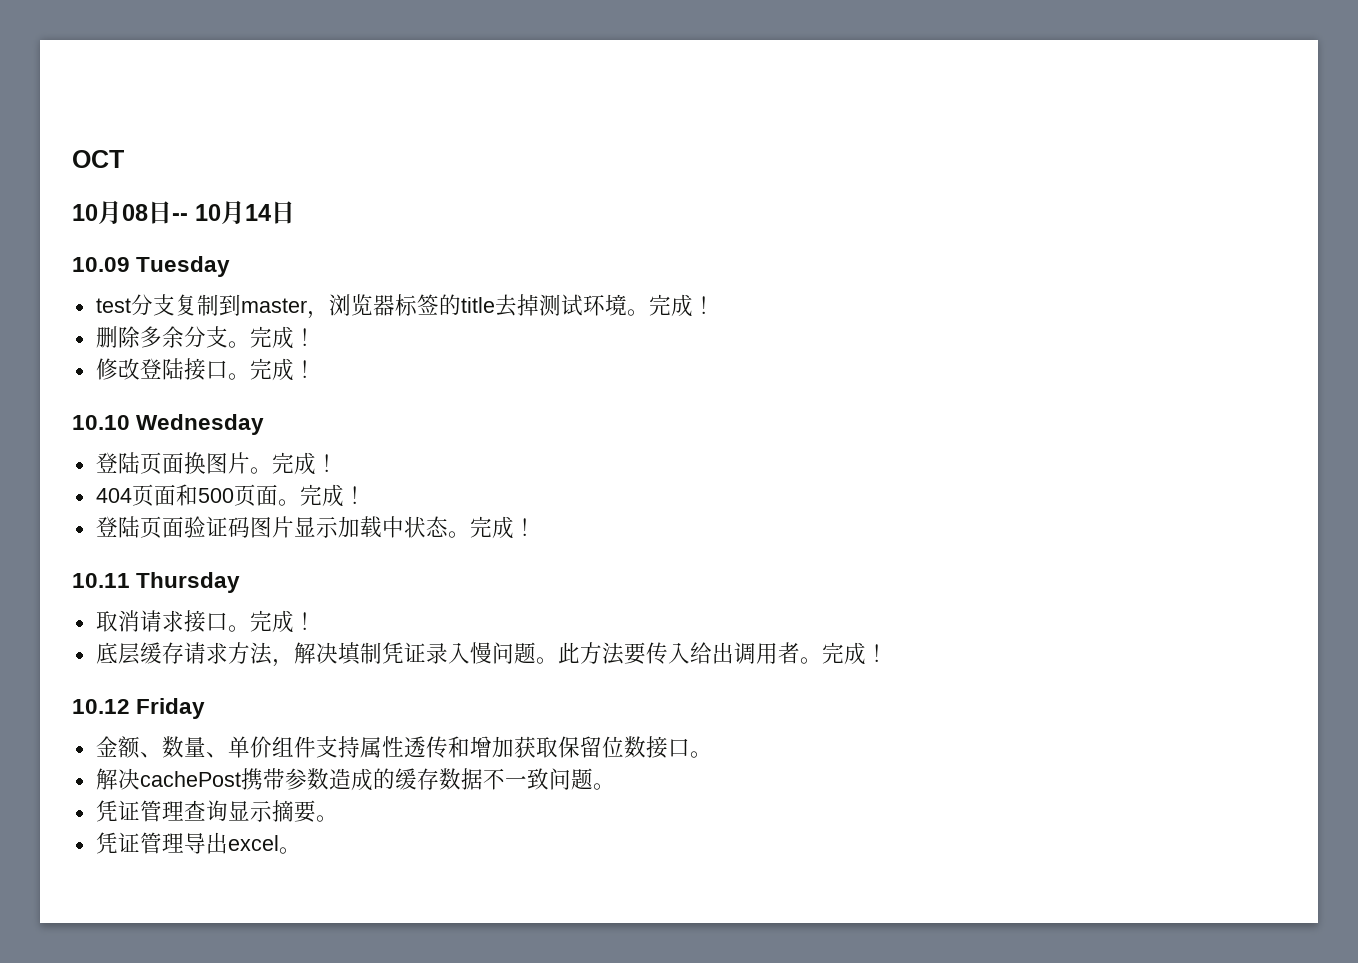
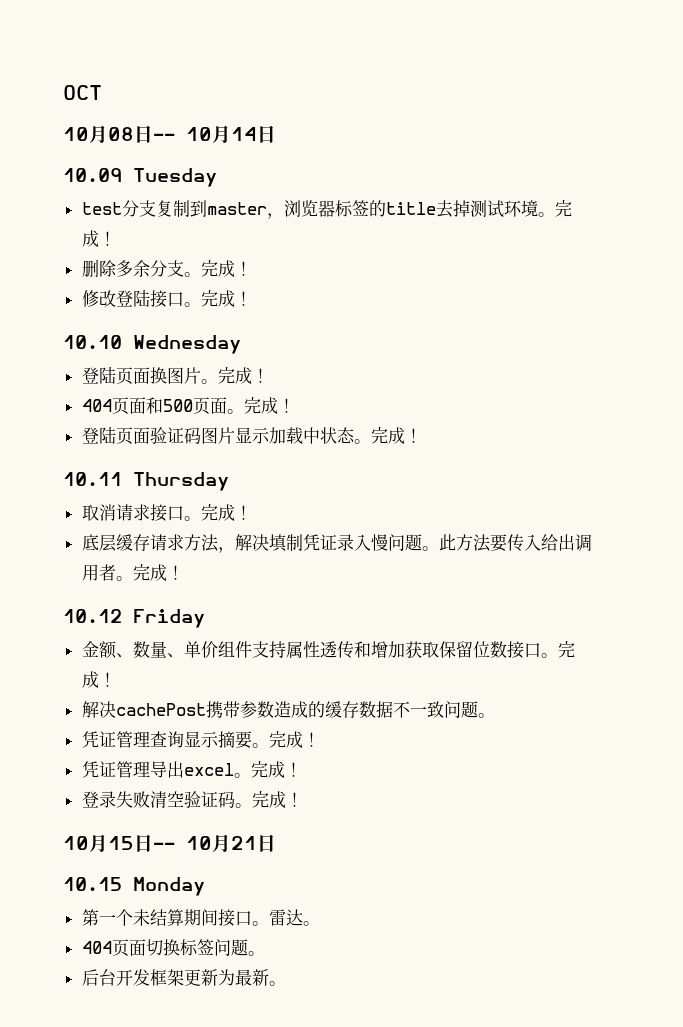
- 金额、数量、单价组件支持属性透传和增加获取保留位数接口。
+ 金额、数量、单价组件支持属性透传和增加获取保留位数接口。完成！
- 凭证管理查询显示摘要。
+ 凭证管理查询显示摘要。完成！
- 凭证管理导出excel。
+ 凭证管理导出excel。完成！
+ 登录失败清空验证码。完成！
+ 10月15日-- 10月21日
+ 10.15 Monday
+ 第一个未结算期间接口。雷达。
+ 404页面切换标签问题。
+ 后台开发框架更新为最新。

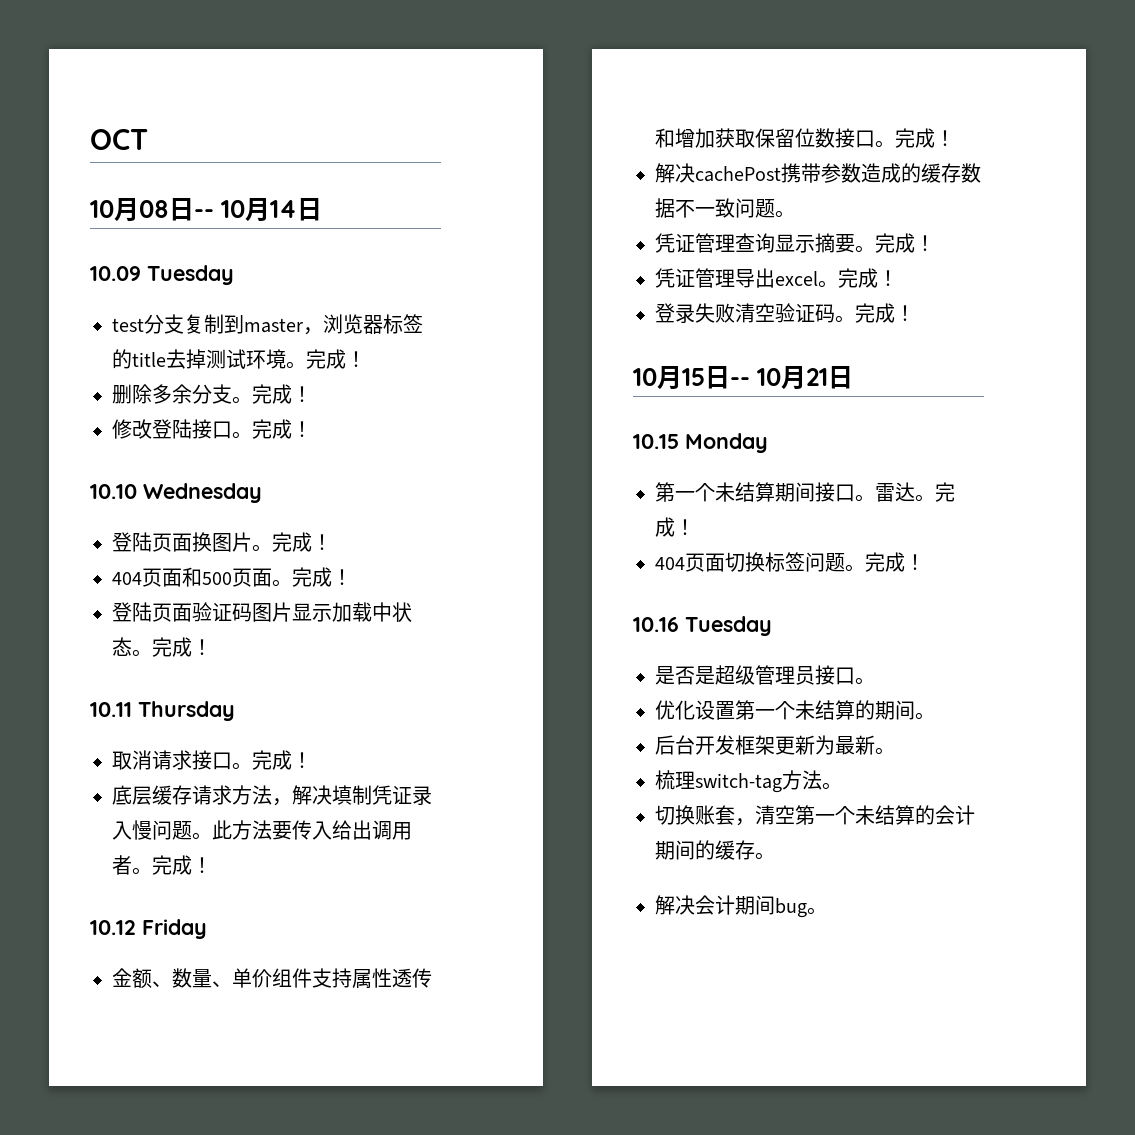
- 雷达。
+ 雷达。完成！
- 404页面切换标签问题。
+ 404页面切换标签问题。完成！
+ 10.16 Tuesday
+ 是否是超级管理员接口。
+ 优化设置第一个未结算的期间。
+ 梳理switch-tag方法。
+ 切换账套，清空第一个未结算的会计期间的缓存。
+ 解决会计期间bug。

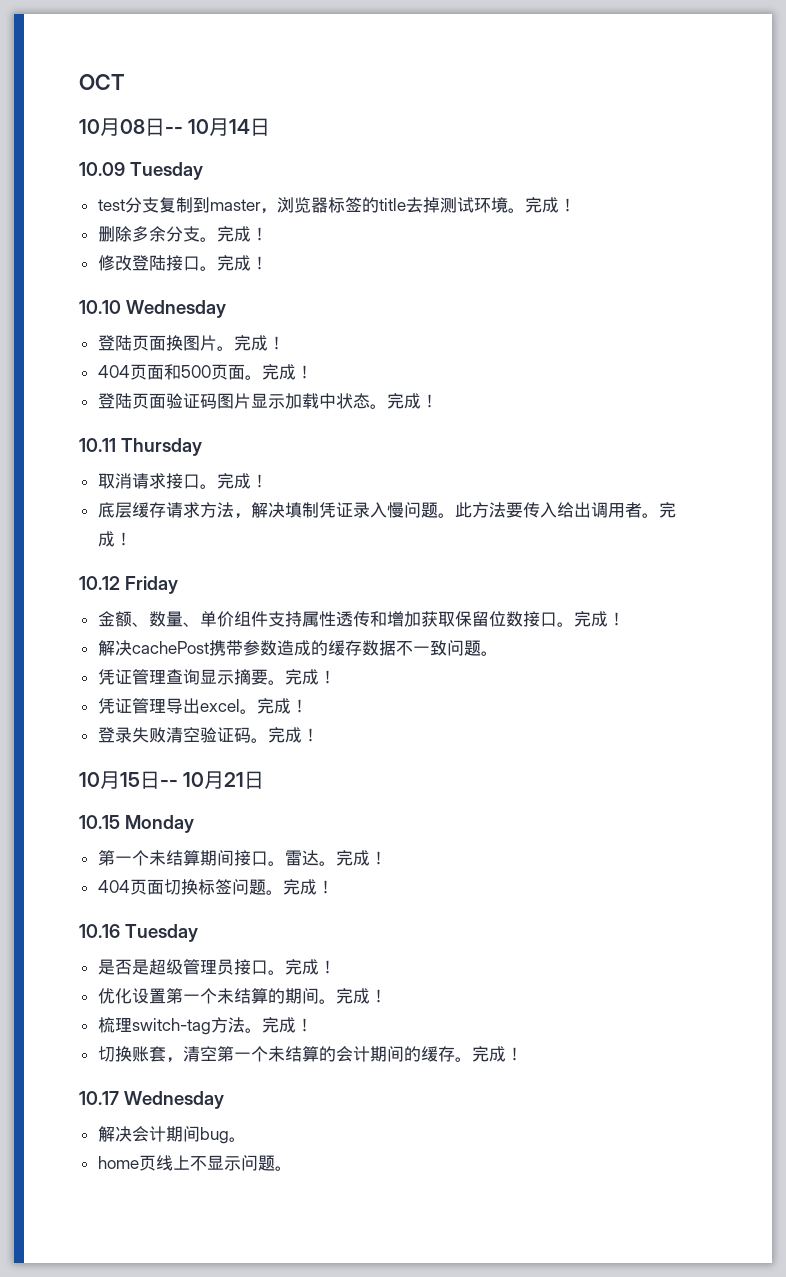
- 是否是超级管理员接口。
+ 是否是超级管理员接口。完成！
- 优化设置第一个未结算的期间。
- 后台开发框架更新为最新。
+ 优化设置第一个未结算的期间。完成！
- 梳理switch-tag方法。
+ 梳理switch-tag方法。完成！
- 切换账套，清空第一个未结算的会计期间的缓存。
+ 切换账套，清空第一个未结算的会计期间的缓存。完成！
+ 10.17 Wednesday
+ home页线上不显示问题。

